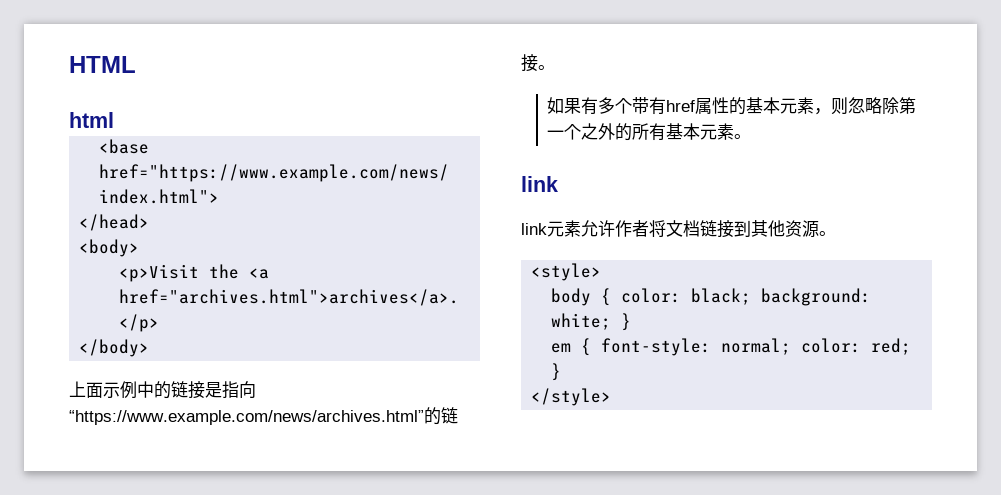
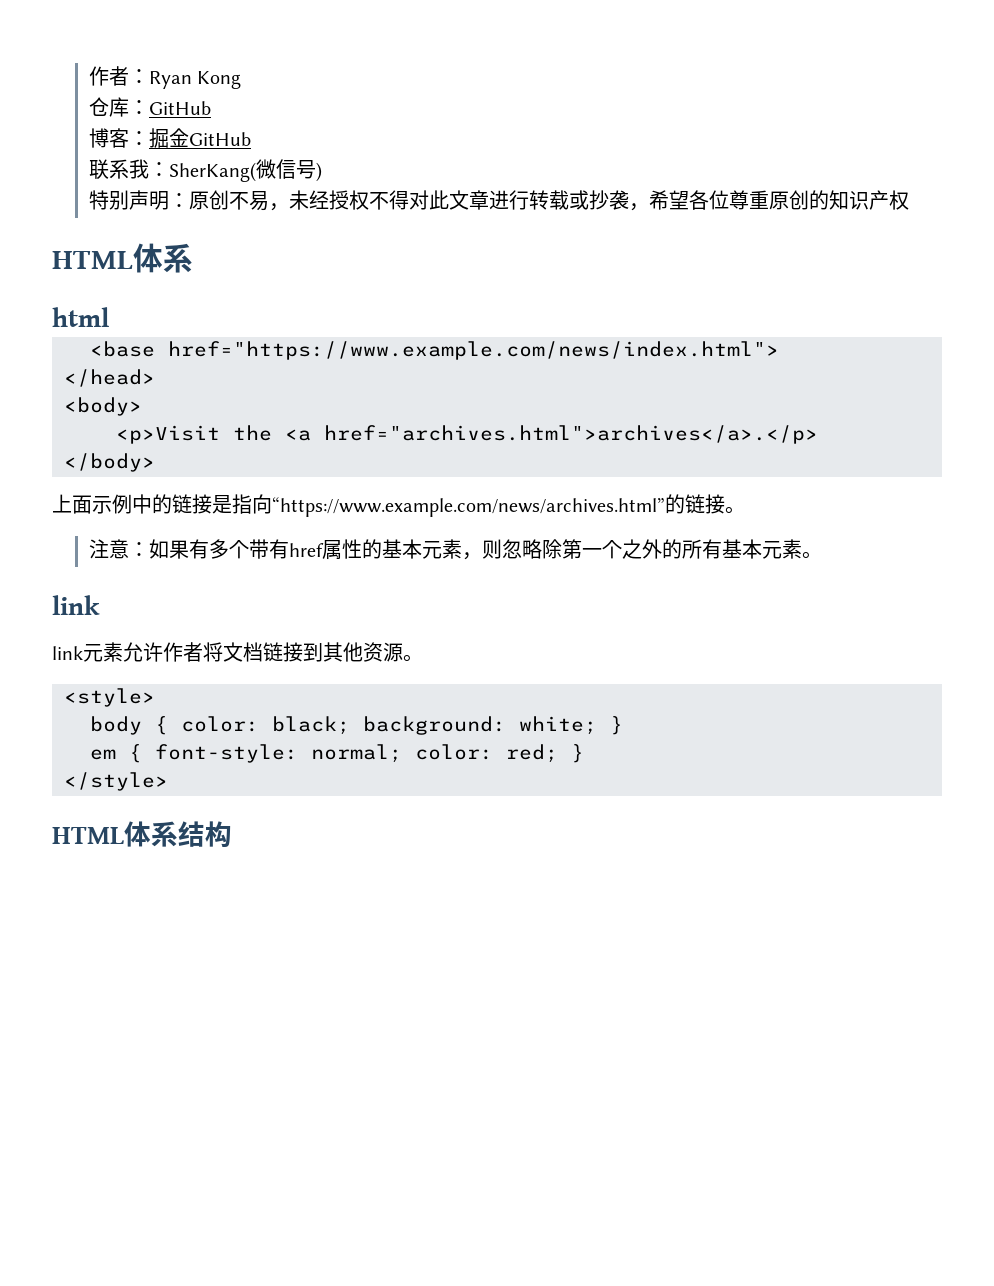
- HTML
+ 作者：Ryan Kong
+ 仓库：GitHub
+ 博客：掘金GitHub
+ 联系我：SherKang(微信号)
+ 特别声明：原创不易，未经授权不得对此文章进行转载或抄袭，希望各位尊重原创的知识产权
+ HTML体系
- 如果有多个带有href属性的基本元素，则忽略除第一个之外的所有基本元素。
+ 注意：如果有多个带有href属性的基本元素，则忽略除第一个之外的所有基本元素。
+ HTML体系结构

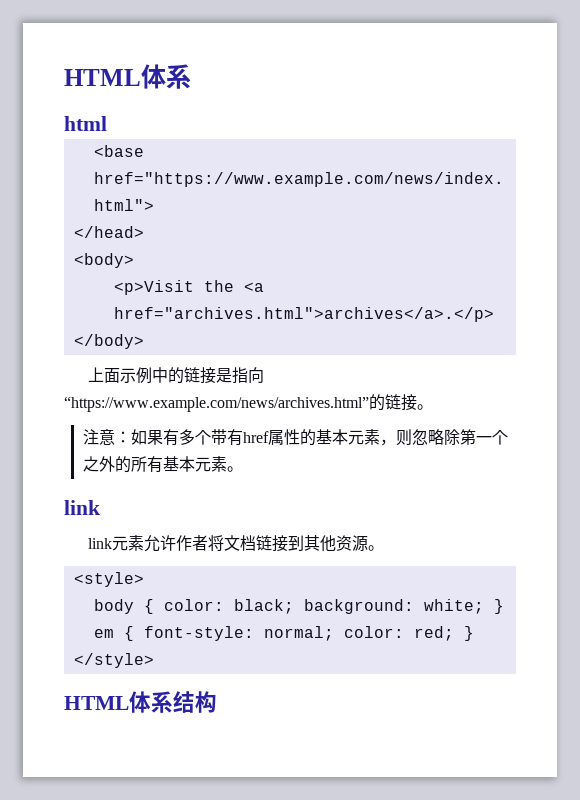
- 作者：Ryan Kong
- 仓库：GitHub
- 博客：掘金GitHub
- 联系我：SherKang(微信号)
- 特别声明：原创不易，未经授权不得对此文章进行转载或抄袭，希望各位尊重原创的知识产权

